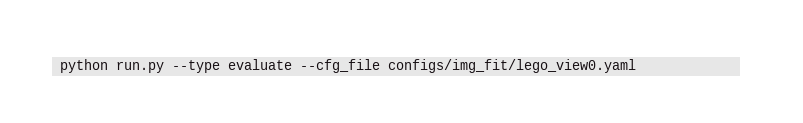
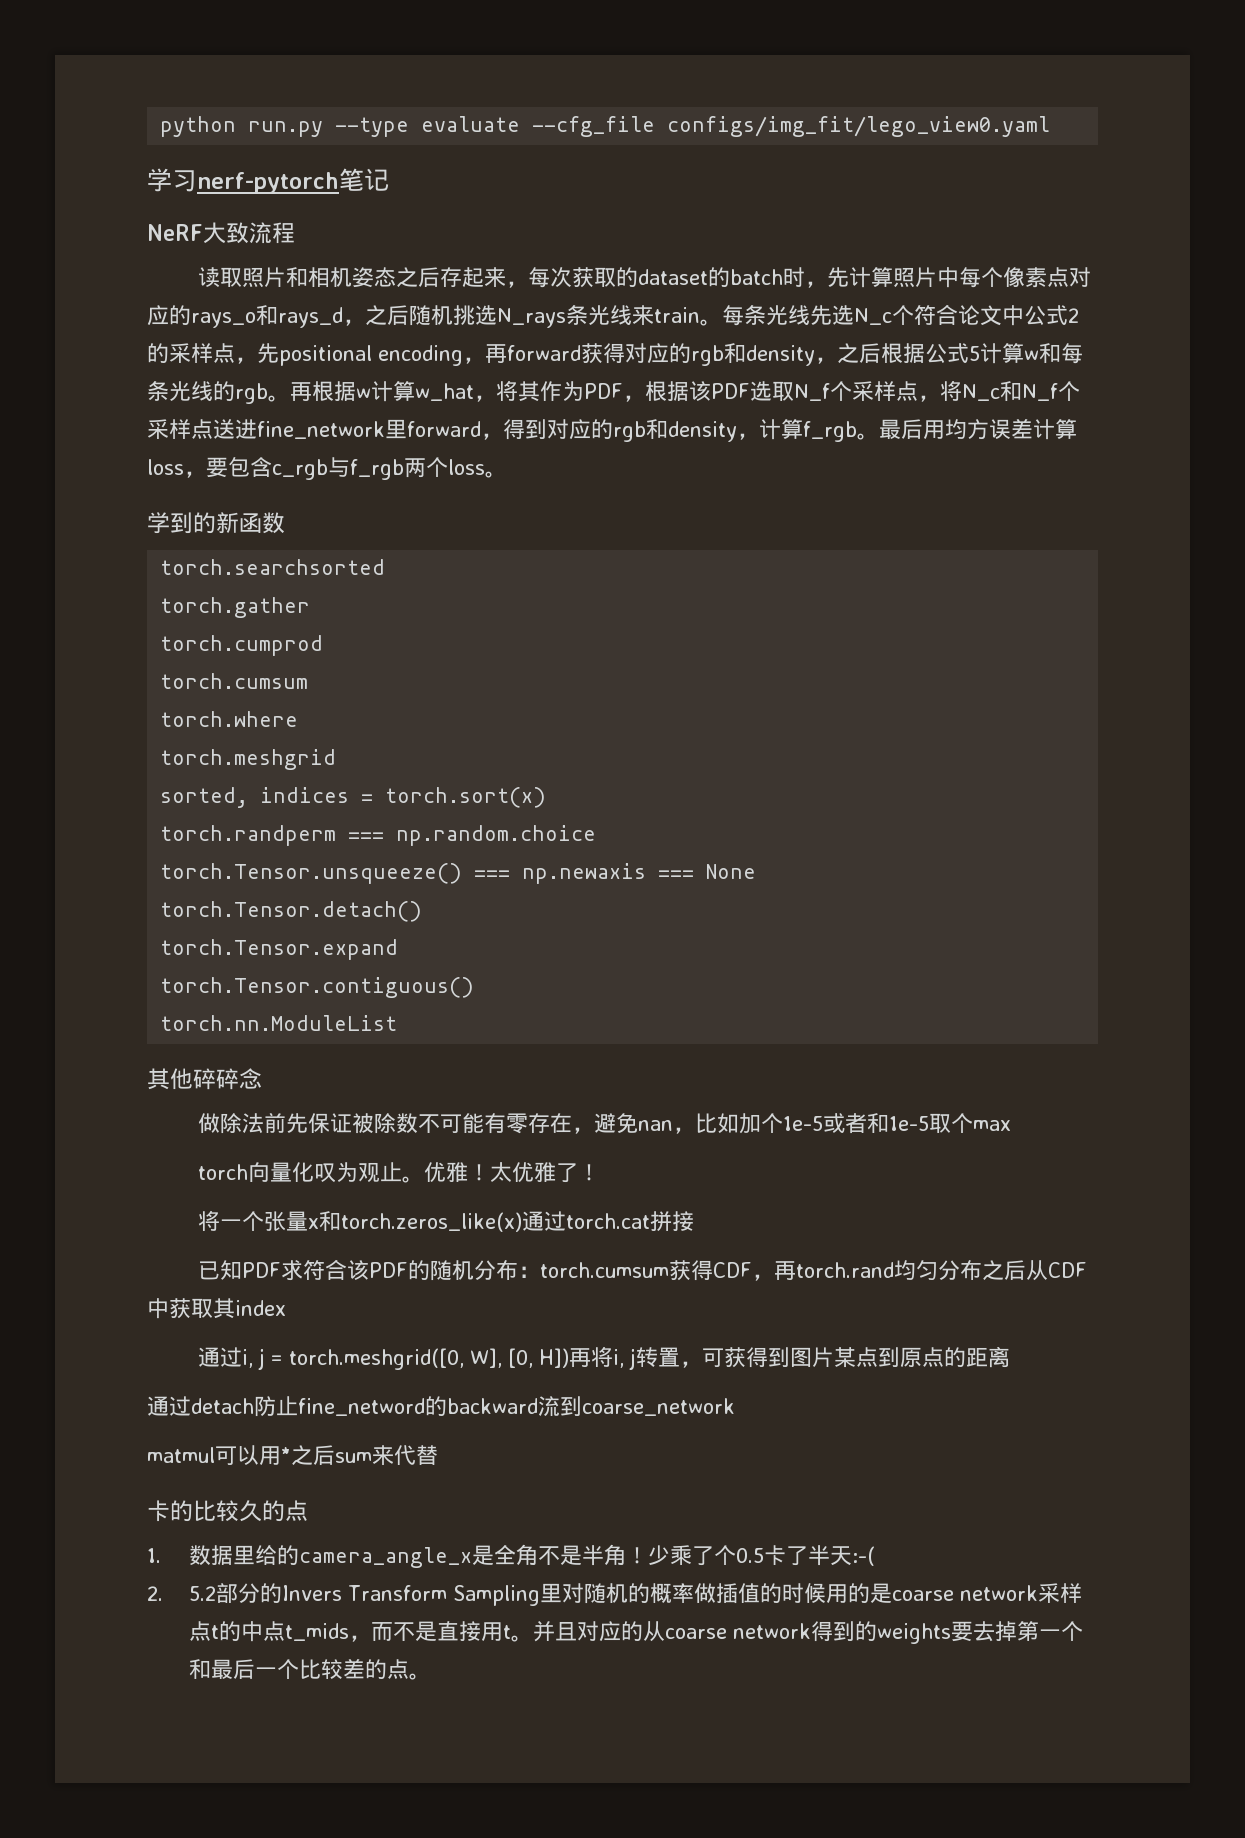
+ 学习nerf-pytorch笔记
+ NeRF大致流程
+ 读取照片和相机姿态之后存起来，每次获取的dataset的batch时，先计算照片中每个像素点对应的rays_o和rays_d，之后随机挑选N_rays条光线来train。每条光线先选N_c个符合论文中公式2的采样点，先positional encoding，再forward获得对应的rgb和density，之后根据公式5计算w和每条光线的rgb。再根据w计算w_hat，将其作为PDF，根据该PDF选取N_f个采样点，将N_c和N_f个采样点送进fine_network里forward，得到对应的rgb和density，计算f_rgb。最后用均方误差计算loss，要包含c_rgb与f_rgb两个loss。
+ 学到的新函数
+ torch.searchsorted
+ torch.gather
+ torch.cumprod
+ torch.cumsum
+ torch.where
+ torch.meshgrid
+ sorted, indices = torch.sort(x)
+ torch.randperm === np.random.choice
+ torch.Tensor.unsqueeze() === np.newaxis === None
+ torch.Tensor.detach()
+ torch.Tensor.expand
+ torch.Tensor.contiguous()
+ torch.nn.ModuleList
+ 其他碎碎念
+ 做除法前先保证被除数不可能有零存在，避免nan，比如加个1e-5或者和1e-5取个max
+ torch向量化叹为观止。优雅！太优雅了！
+ 将一个张量x和torch.zeros_like(x)通过torch.cat拼接
+ 已知PDF求符合该PDF的随机分布：torch.cumsum获得CDF，再torch.rand均匀分布之后从CDF中获取其index
+ 通过i, j = torch.meshgrid([0, W], [0, H])再将i, j转置，可获得到图片某点到原点的距离
+ 通过detach防止fine_netword的backward流到coarse_network
+ matmul可以用*之后sum来代替
+ 卡的比较久的点
+ 1.数据里给的camera_angle_x是全角不是半角！少乘了个0.5卡了半天:-(
+ 2. 5.2部分的Invers Transform Sampling里对随机的概率做插值的时候用的是coarse network采样点t的中点t_mids，而不是直接用t。并且对应的从coarse network得到的weights要去掉第一个和最后一个比较差的点。

